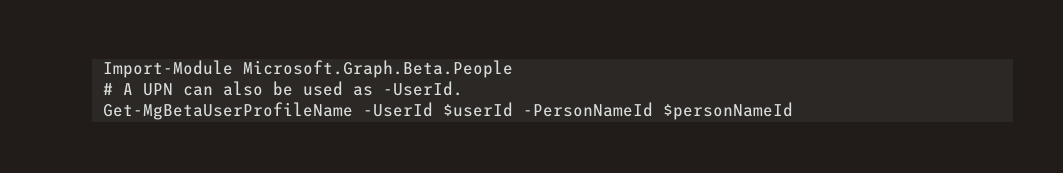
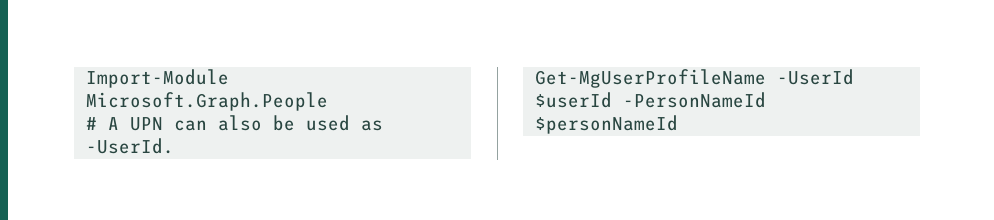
- Import-Module Microsoft.Graph.Beta.People
+ Import-Module Microsoft.Graph.People
- Get-MgBetaUserProfileName -UserId $userId -PersonNameId $personNameId
+ Get-MgUserProfileName -UserId $userId -PersonNameId $personNameId

